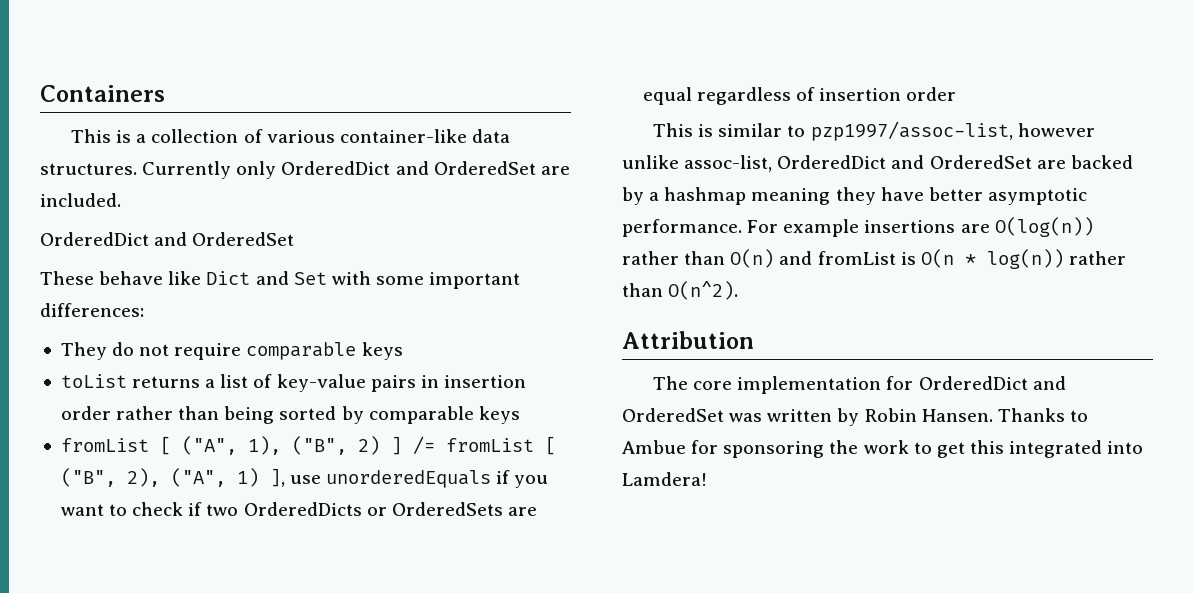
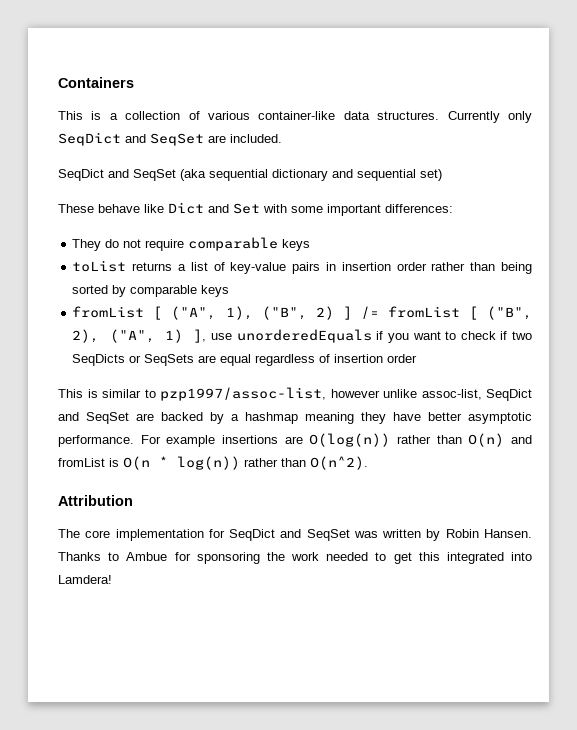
- Currently only OrderedDict and OrderedSet are included.
- OrderedDict and OrderedSet
+ Currently only SeqDict and SeqSet are included.
+ SeqDict and SeqSet (aka sequential dictionary and sequential set)
- fromList [ ("A", 1), ("B", 2) ] /= fromList [ ("B", 2), ("A", 1) ], use unorderedEquals if you want to check if two OrderedDicts or OrderedSets are equal regardless of insertion order
+ fromList [ ("A", 1), ("B", 2) ] /= fromList [ ("B", 2), ("A", 1) ], use unorderedEquals if you want to check if two SeqDicts or SeqSets are equal regardless of insertion order
- This is similar to pzp1997/assoc-list, however unlike assoc-list, OrderedDict and OrderedSet are backed by a hashmap meaning they have better asymptotic performance.
+ This is similar to pzp1997/assoc-list, however unlike assoc-list, SeqDict and SeqSet are backed by a hashmap meaning they have better asymptotic performance.
- The core implementation for OrderedDict and OrderedSet was written by Robin Hansen.
+ The core implementation for SeqDict and SeqSet was written by Robin Hansen.
- Thanks to Ambue for sponsoring the work to get this integrated into Lamdera!
+ Thanks to Ambue for sponsoring the work needed to get this integrated into Lamdera!

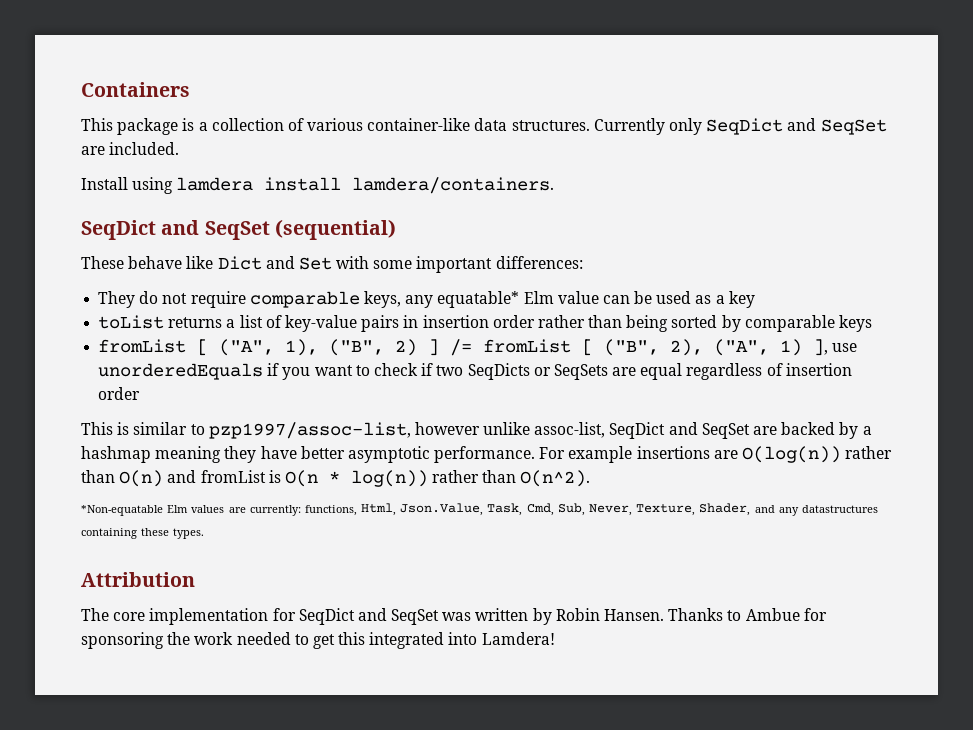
- This is a collection of various container-like data structures.
+ This package is a collection of various container-like data structures.
- SeqDict and SeqSet (aka sequential dictionary and sequential set)
+ Install using lamdera install lamdera/containers.
+ SeqDict and SeqSet (sequential)
- They do not require comparable keys
+ They do not require comparable keys, any equatable* Elm value can be used as a key
+ *Non-equatable Elm values are currently: functions, Html, Json.Value, Task, Cmd, Sub, Never, Texture, Shader, and any datastructures containing these types.

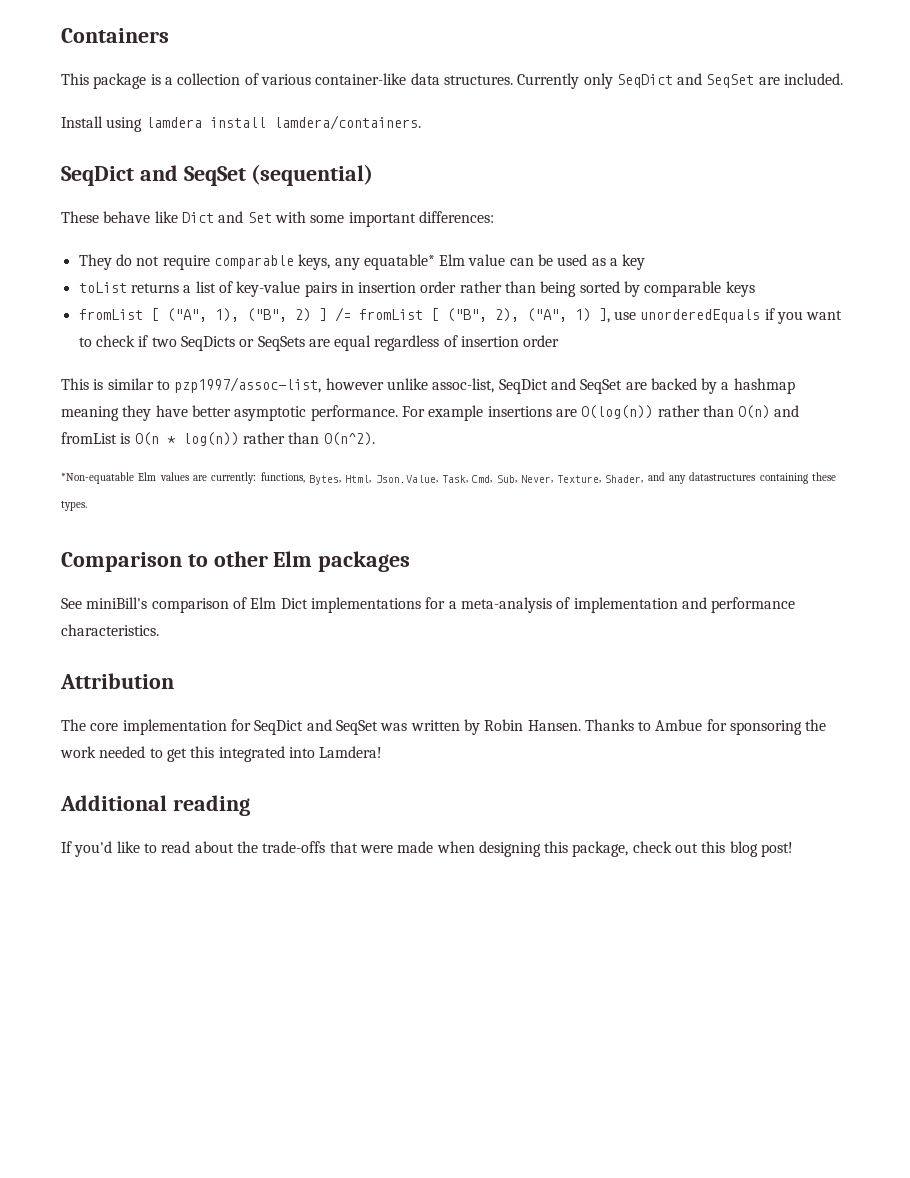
- *Non-equatable Elm values are currently: functions, Html, Json.Value, Task, Cmd, Sub, Never, Texture, Shader, and any datastructures containing these types.
+ *Non-equatable Elm values are currently: functions, Bytes, Html, Json.Value, Task, Cmd, Sub, Never, Texture, Shader, and any datastructures containing these types.
+ Comparison to other Elm packages
+ See miniBill's comparison of Elm Dict implementations for a meta-analysis of implementation and performance characteristics.
+ Additional reading
+ If you'd like to read about the trade-offs that were made when designing this package, check out this blog post!

